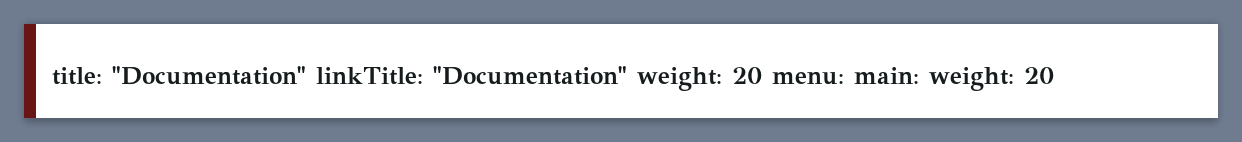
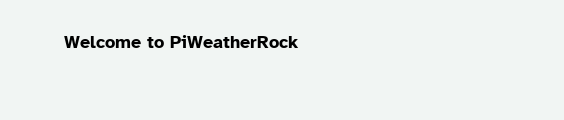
- title: "Documentation" linkTitle: "Documentation" weight: 20 menu: main: weight: 20
+ Welcome to PiWeatherRock

